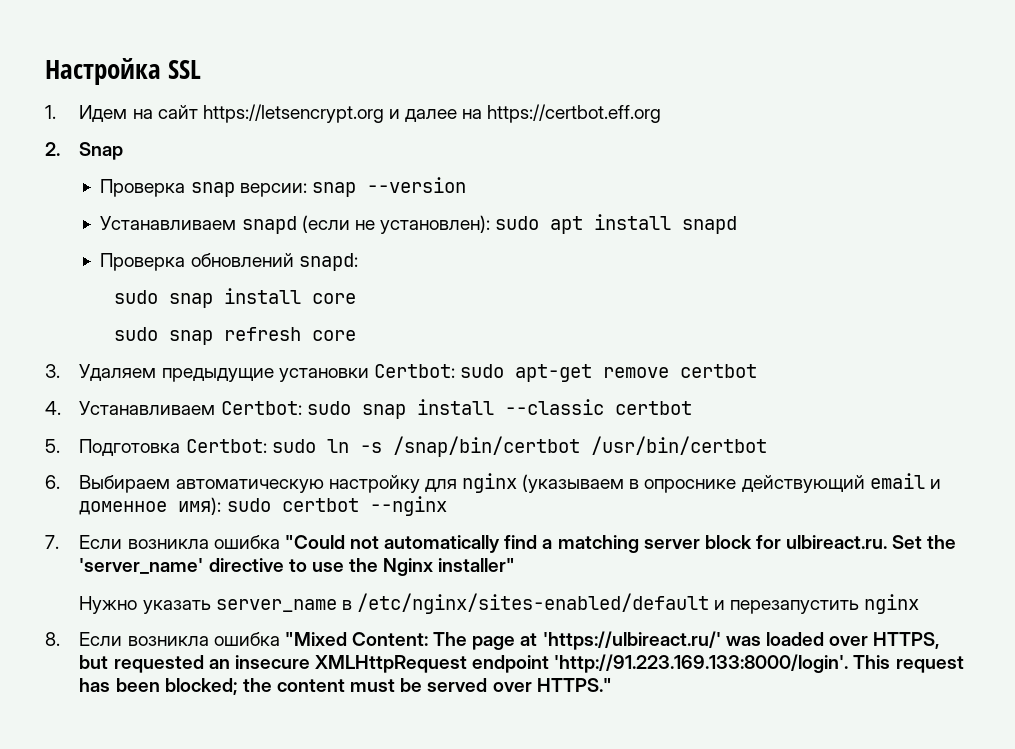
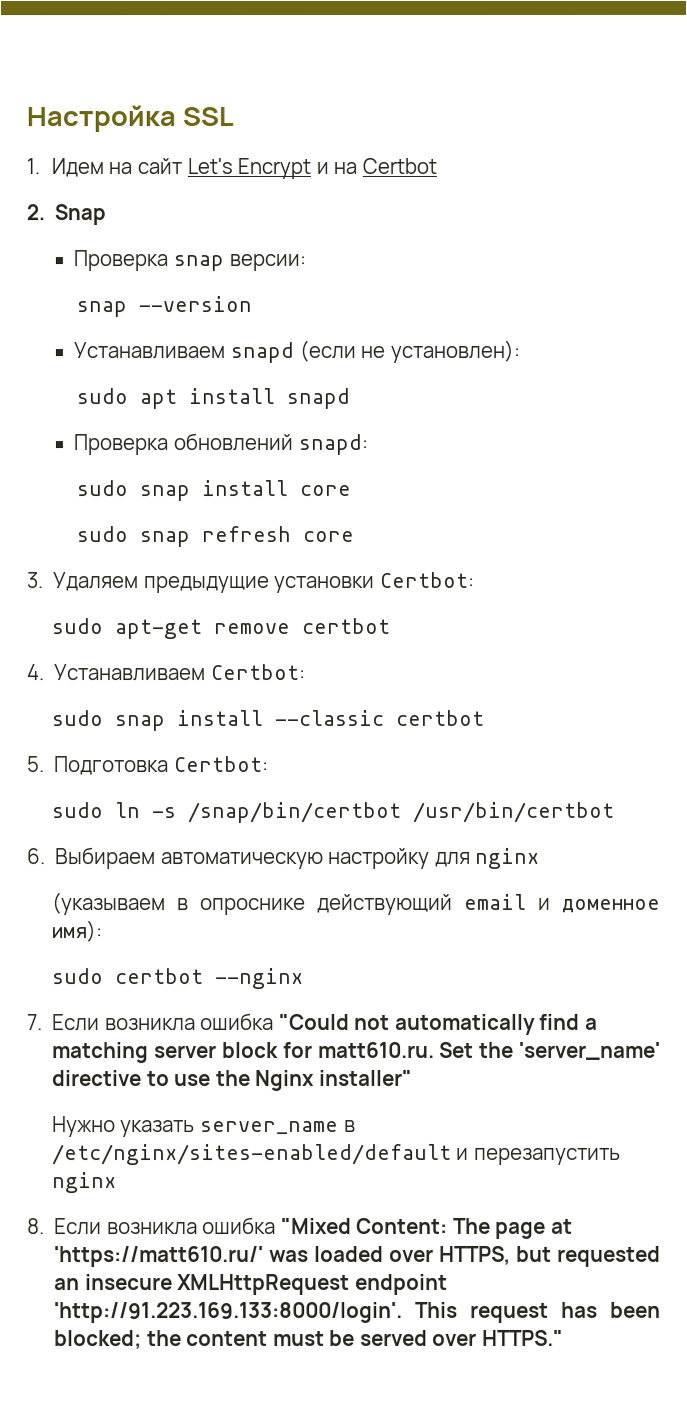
- 1. Идем на сайт https://letsencrypt.org и далее на https://certbot.eff.org
+ 1. Идем на сайт Let's Encrypt и на Certbot
- Проверка snap версии: snap --version
+ Проверка snap версии:
+ snap --version
- Устанавливаем snapd (если не установлен): sudo apt install snapd
+ Устанавливаем snapd (если не установлен):
+ sudo apt install snapd
- 3. Удаляем предыдущие установки Certbot: sudo apt-get remove certbot
+ 3. Удаляем предыдущие установки Certbot:
+ sudo apt-get remove certbot
- 4. Устанавливаем Certbot: sudo snap install --classic certbot
+ 4. Устанавливаем Certbot:
+ sudo snap install --classic certbot
- 5. Подготовка Certbot: sudo ln -s /snap/bin/certbot /usr/bin/certbot
+ 5. Подготовка Certbot:
+ sudo ln -s /snap/bin/certbot /usr/bin/certbot
- 6. Выбираем автоматическую настройку для nginx (указываем в опроснике действующий email и доменное имя): sudo certbot --nginx
+ 6. Выбираем автоматическую настройку для nginx
+ (указываем в опроснике действующий email и доменное имя):
+ sudo certbot --nginx
- 7. Если возникла ошибка "Could not automatically find a matching server block for ulbireact.ru. Set the 'server_name' directive to use the Nginx installer"
+ 7. Если возникла ошибка "Could not automatically find a matching server block for matt610.ru. Set the 'server_name' directive to use the Nginx installer"
- 8. Если возникла ошибка "Mixed Content: The page at 'https://ulbireact.ru/' was loaded over HTTPS, but requested an insecure XMLHttpRequest endpoint 'http://91.223.169.133:8000/login'. This request has been blocked; the content must be served over HTTPS."
+ 8. Если возникла ошибка "Mixed Content: The page at 'https://matt610.ru/' was loaded over HTTPS, but requested an insecure XMLHttpRequest endpoint 'http://91.223.169.133:8000/login'. This request has been blocked; the content must be served over HTTPS."

